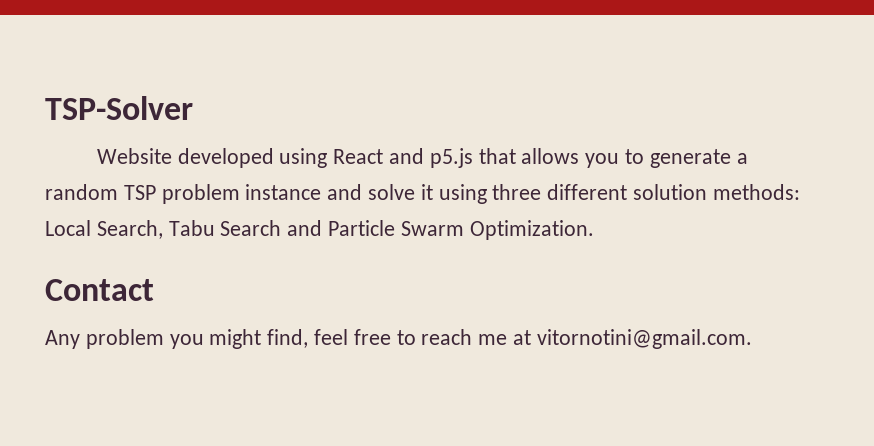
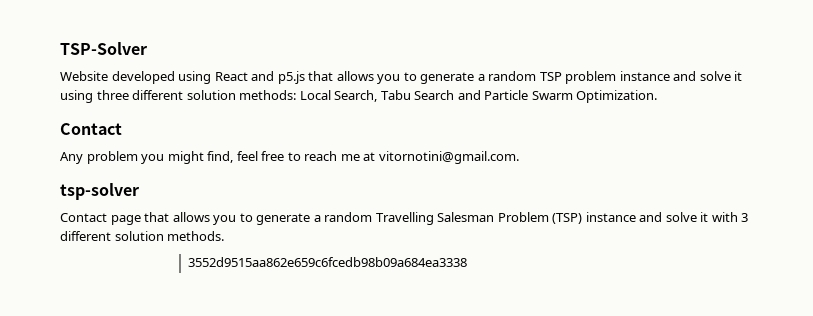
+ tsp-solver
+ Contact page that allows you to generate a random Travelling Salesman Problem (TSP) instance and solve it with 3 different solution methods.
+ 3552d9515aa862e659c6fcedb98b09a684ea3338

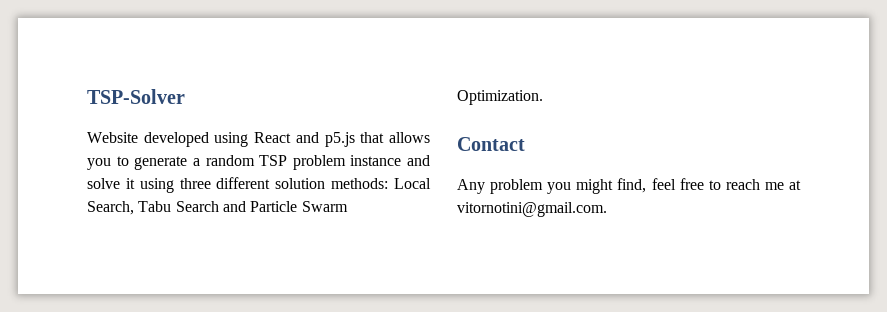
- tsp-solver
- Contact page that allows you to generate a random Travelling Salesman Problem (TSP) instance and solve it with 3 different solution methods.
- 3552d9515aa862e659c6fcedb98b09a684ea3338

